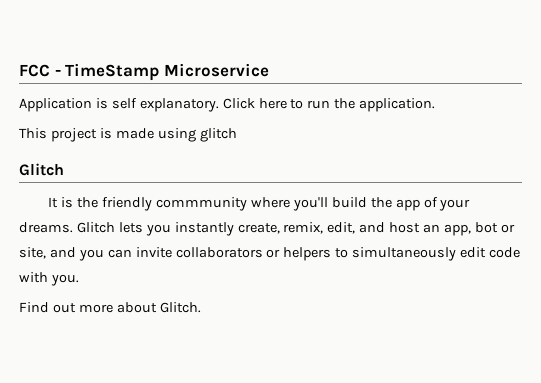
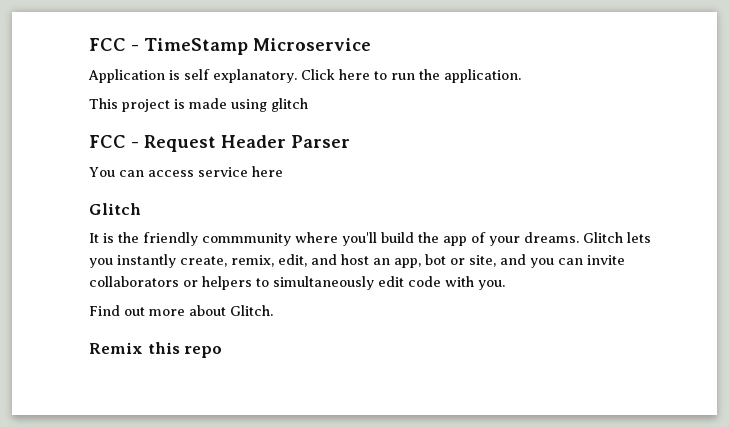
+ FCC - Request Header Parser
+ You can access service here
+ Remix this repo

